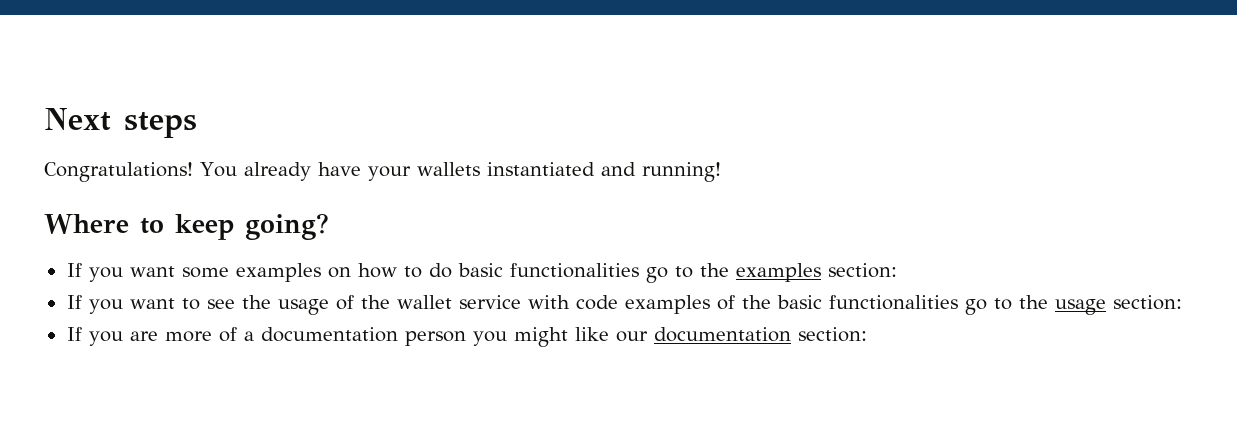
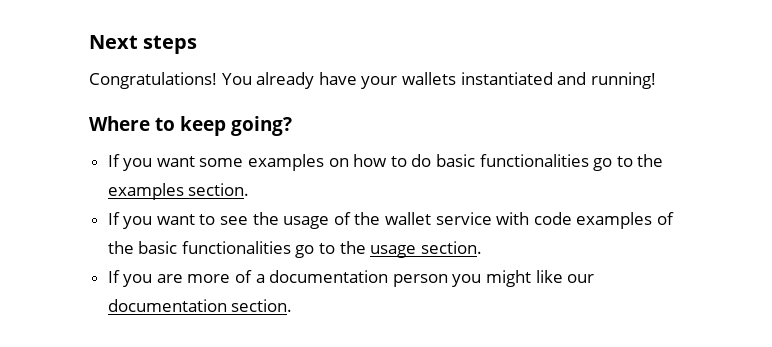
- If you want some examples on how to do basic functionalities go to the examples section:
+ If you want some examples on how to do basic functionalities go to the examples section.
- If you want to see the usage of the wallet service with code examples of the basic functionalities go to the usage section:
+ If you want to see the usage of the wallet service with code examples of the basic functionalities go to the usage section.
- If you are more of a documentation person you might like our documentation section:
+ If you are more of a documentation person you might like our documentation section.

